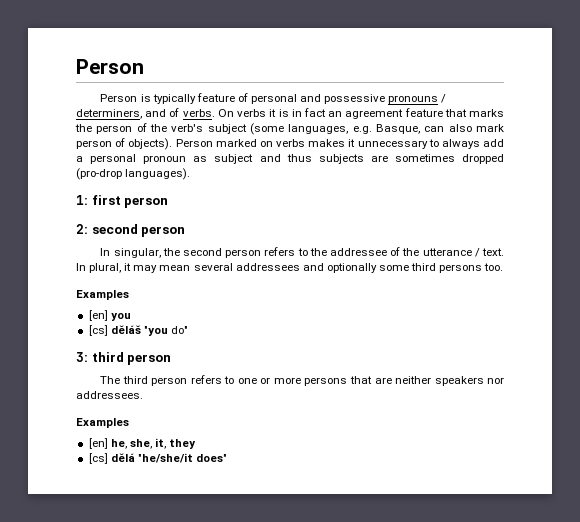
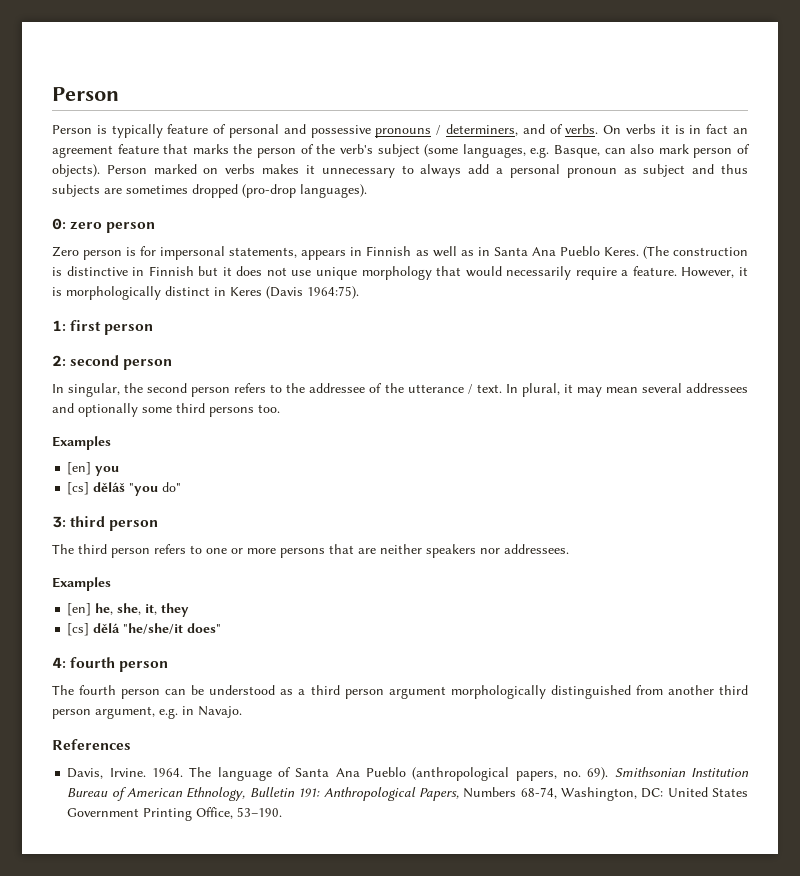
+ 0: zero person
+ Zero person is for impersonal statements, appears in Finnish as well as in Santa Ana Pueblo Keres. (The construction is distinctive in Finnish but it does not use unique morphology that would necessarily require a feature. However, it is morphologically distinct in Keres (Davis 1964:75).
+ 4: fourth person
+ The fourth person can be understood as a third person argument morphologically distinguished from another third person argument, e.g. in Navajo.
+ References
+ Davis, Irvine. 1964. The language of Santa Ana Pueblo (anthropological papers, no. 69). Smithsonian Institution Bureau of American Ethnology, Bulletin 191: Anthropological Papers, Numbers 68-74, Washington, DC: United States Government Printing Office, 53–190.

